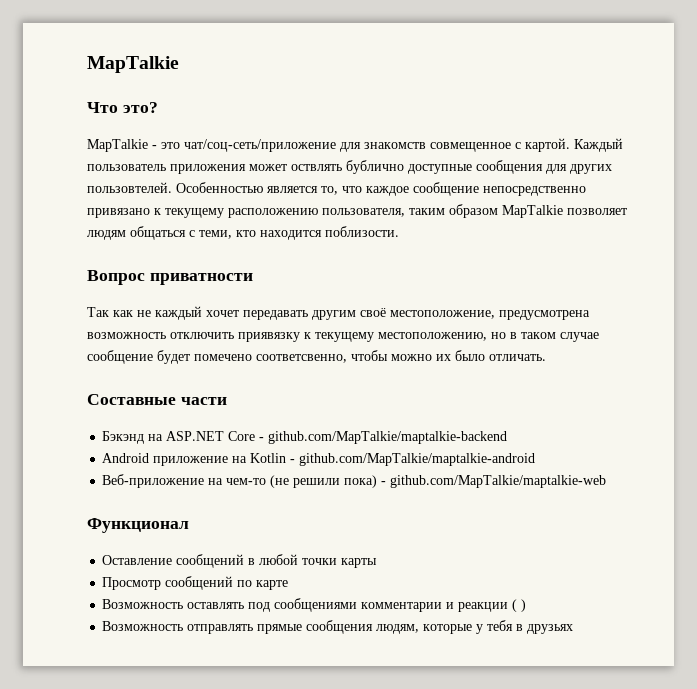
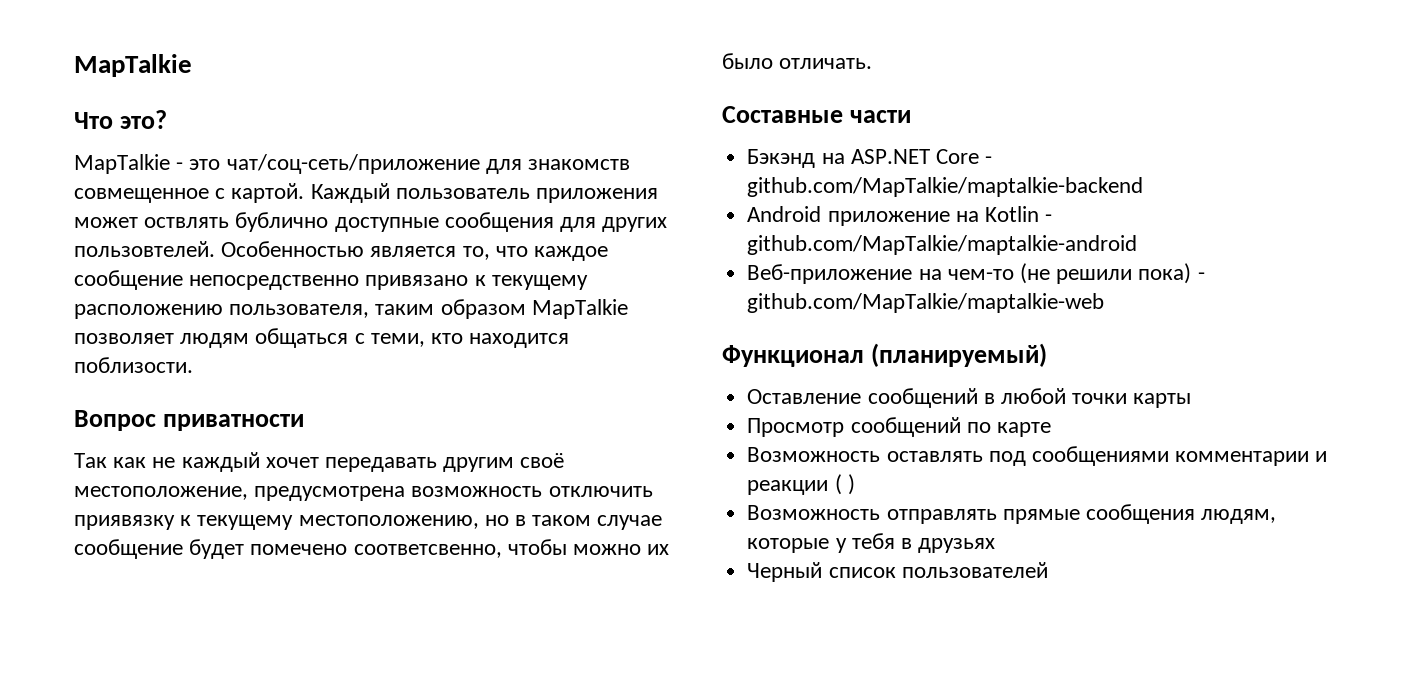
- Функционал
+ Функционал (планируемый)
+ Черный список пользователей

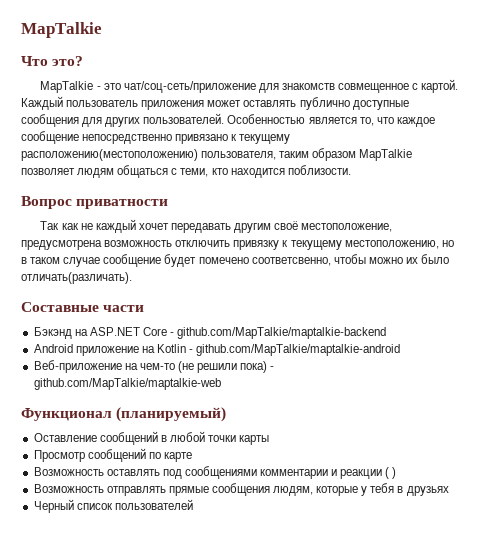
- Каждый пользователь приложения может оствлять бублично доступные сообщения для других пользовтелей.
+ Каждый пользователь приложения может оставлять публично доступные сообщения для других пользователей.
- Особенностью является то, что каждое сообщение непосредственно привязано к текущему расположению пользователя, таким образом MapTalkie позволяет людям общаться с теми, кто находится поблизости.
+ Особенностью является то, что каждое сообщение непосредственно привязано к текущему расположению(местоположению) пользователя, таким образом MapTalkie позволяет людям общаться с теми, кто находится поблизости.
- Так как не каждый хочет передавать другим своё местоположение, предусмотрена возможность отключить приявязку к текущему местоположению, но в таком случае сообщение будет помечено соответсвенно, чтобы можно их было отличать.
+ Так как не каждый хочет передавать другим своё местоположение, предусмотрена возможность отключить привязку к текущему местоположению, но в таком случае сообщение будет помечено соответсвенно, чтобы можно их было отличать(различать).

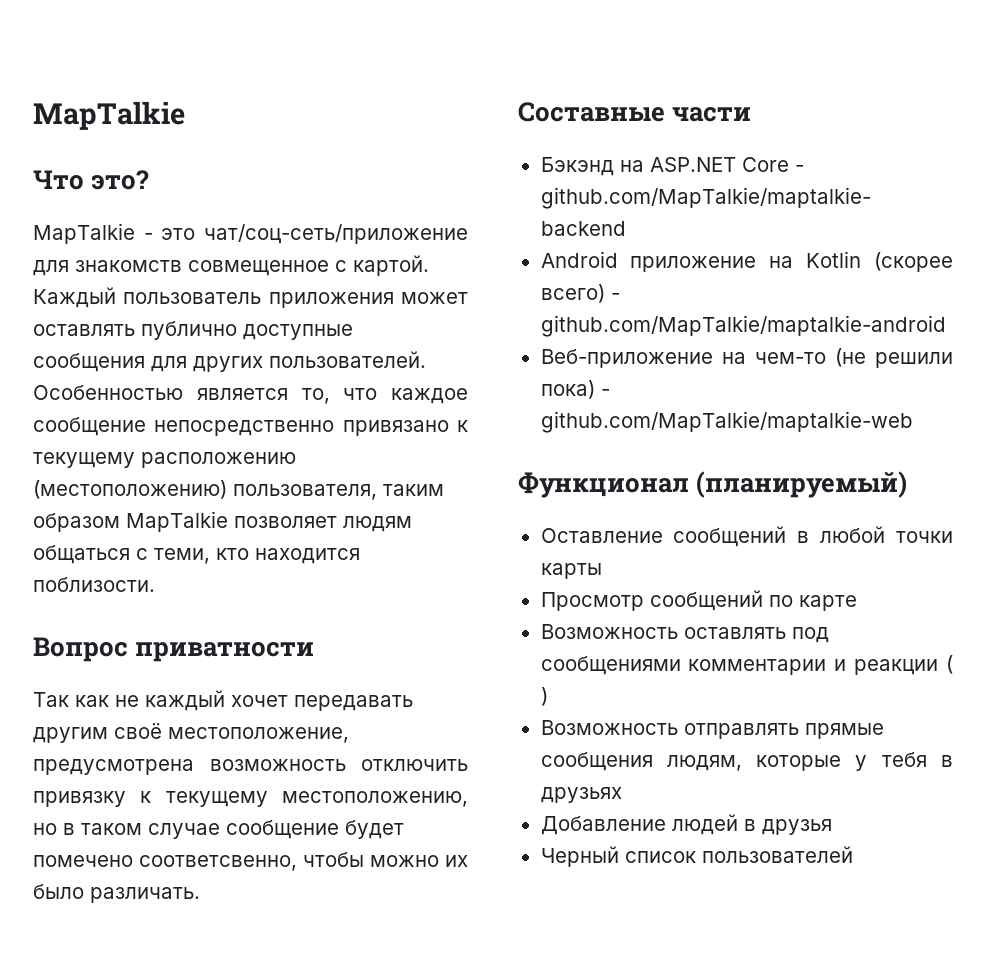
- Особенностью является то, что каждое сообщение непосредственно привязано к текущему расположению(местоположению) пользователя, таким образом MapTalkie позволяет людям общаться с теми, кто находится поблизости.
+ Особенностью является то, что каждое сообщение непосредственно привязано к текущему расположению (местоположению) пользователя, таким образом MapTalkie позволяет людям общаться с теми, кто находится поблизости.
- Так как не каждый хочет передавать другим своё местоположение, предусмотрена возможность отключить привязку к текущему местоположению, но в таком случае сообщение будет помечено соответсвенно, чтобы можно их было отличать(различать).
+ Так как не каждый хочет передавать другим своё местоположение, предусмотрена возможность отключить привязку к текущему местоположению, но в таком случае сообщение будет помечено соответсвенно, чтобы можно их было различать.
- Android приложение на Kotlin - github.com/MapTalkie/maptalkie-android
+ Android приложение на Kotlin (скорее всего) - github.com/MapTalkie/maptalkie-android
+ Добавление людей в друзья

